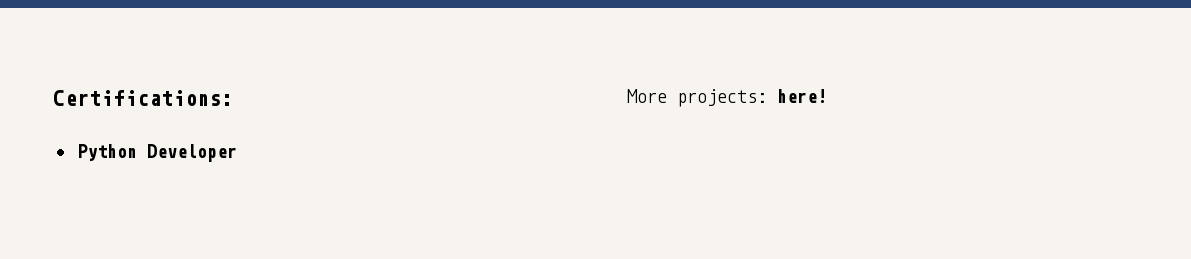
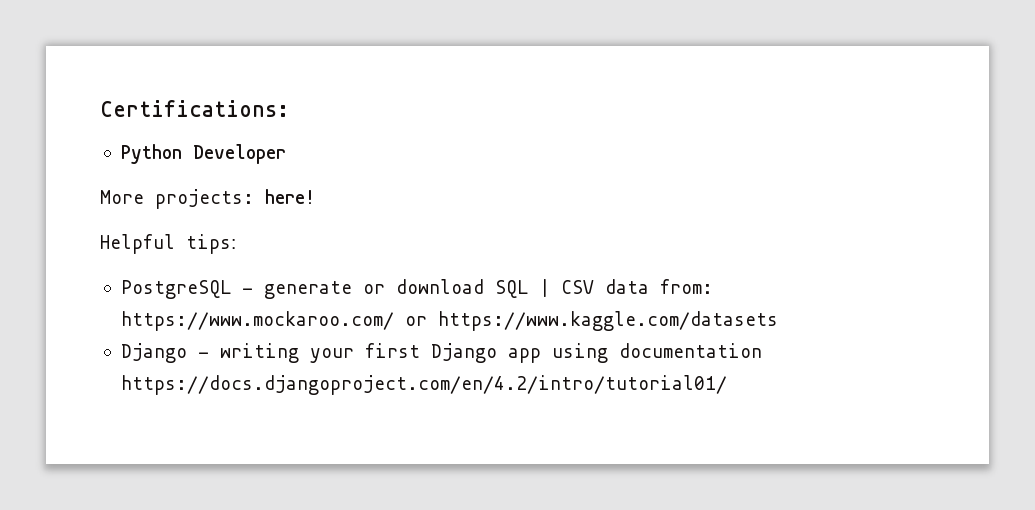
+ Helpful tips:
+ PostgreSQL - generate or download SQL | CSV data from: https://www.mockaroo.com/ or https://www.kaggle.com/datasets
+ Django - writing your first Django app using documentation https://docs.djangoproject.com/en/4.2/intro/tutorial01/

